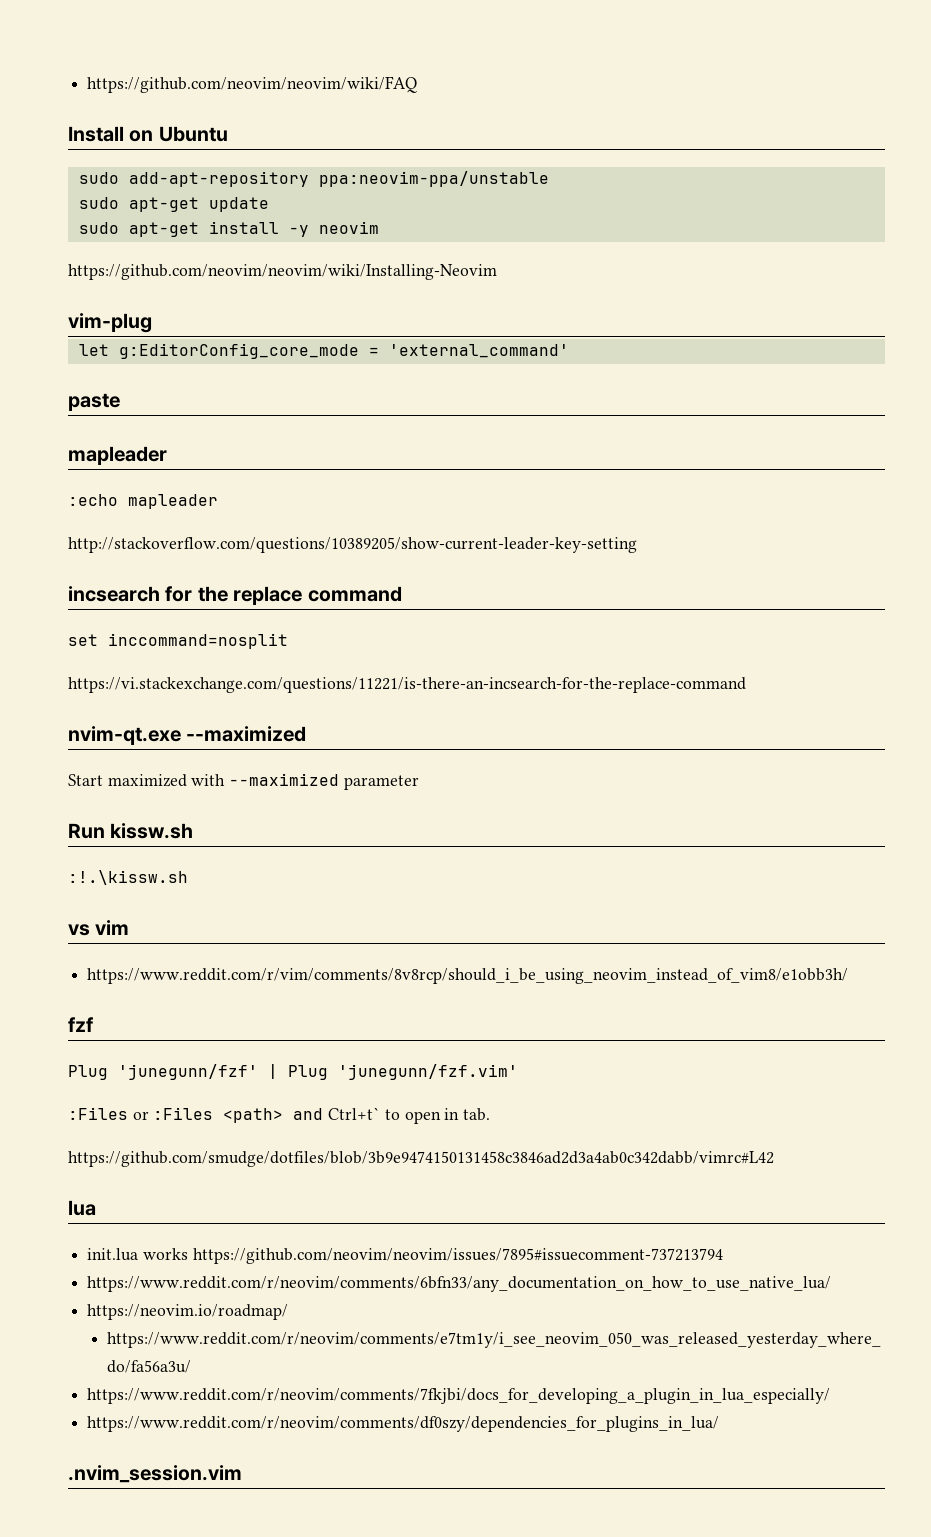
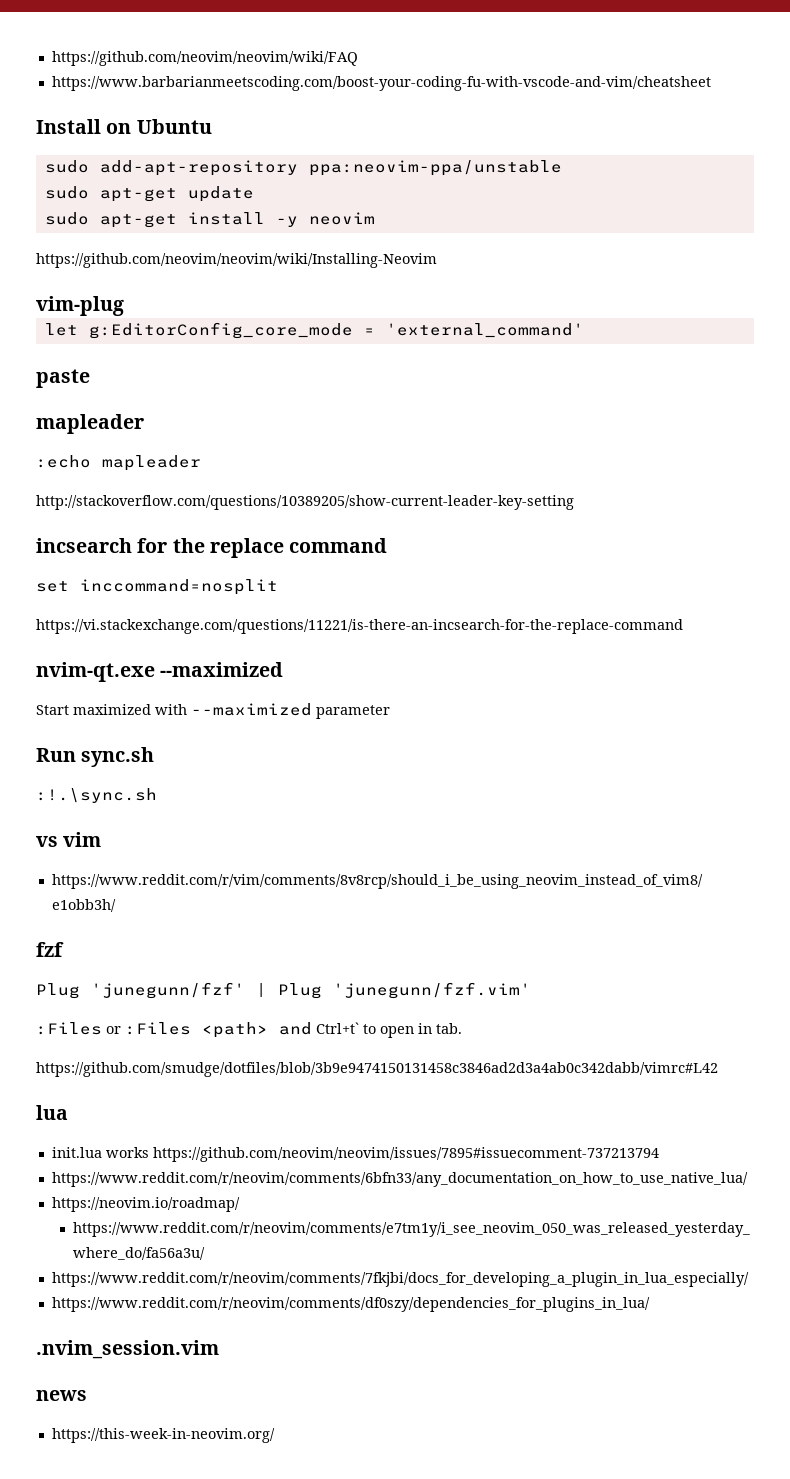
+ https://www.barbarianmeetscoding.com/boost-your-coding-fu-with-vscode-and-vim/cheatsheet
- Run kissw.sh
- :!.\kissw.sh
+ Run sync.sh
+ :!.\sync.sh
+ news
+ https://this-week-in-neovim.org/

